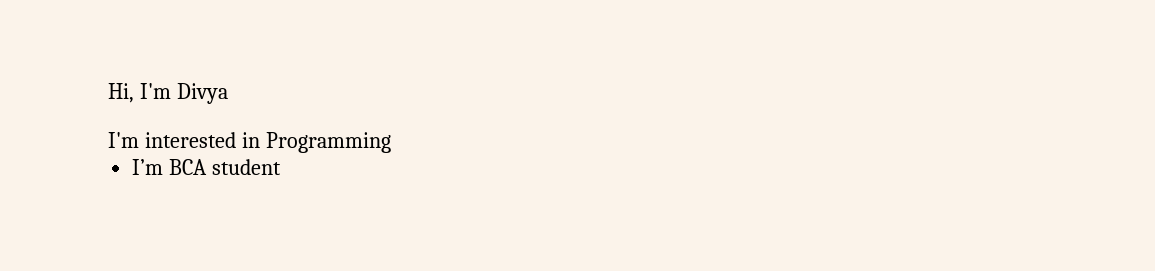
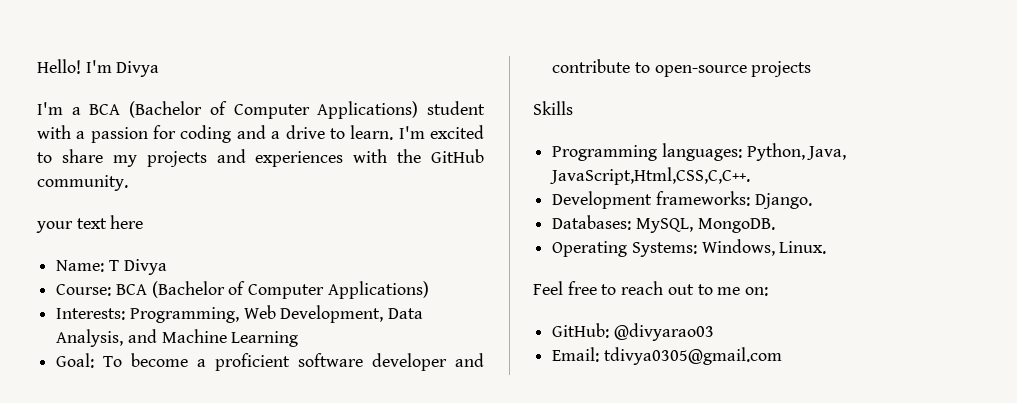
- Hi, I'm Divya
+ Hello! I'm Divya
- I'm interested in Programming
- I’m BCA student
+ I'm a BCA (Bachelor of Computer Applications) student with a passion for coding and a drive to learn. I'm excited to share my projects and experiences with the GitHub community.
+ your text here
+ Name: T Divya
+ Course: BCA (Bachelor of Computer Applications)
+ Interests: Programming, Web Development, Data Analysis, and Machine Learning
+ Goal: To become a proficient software developer and contribute to open-source projects
+ Skills
+ Programming languages: Python, Java, JavaScript,Html,CSS,C,C++.
+ Development frameworks: Django.
+ Databases: MySQL, MongoDB.
+ Operating Systems: Windows, Linux.
+ Feel free to reach out to me on:
+ GitHub: @divyarao03
+ Email: tdivya0305@gmail.com

